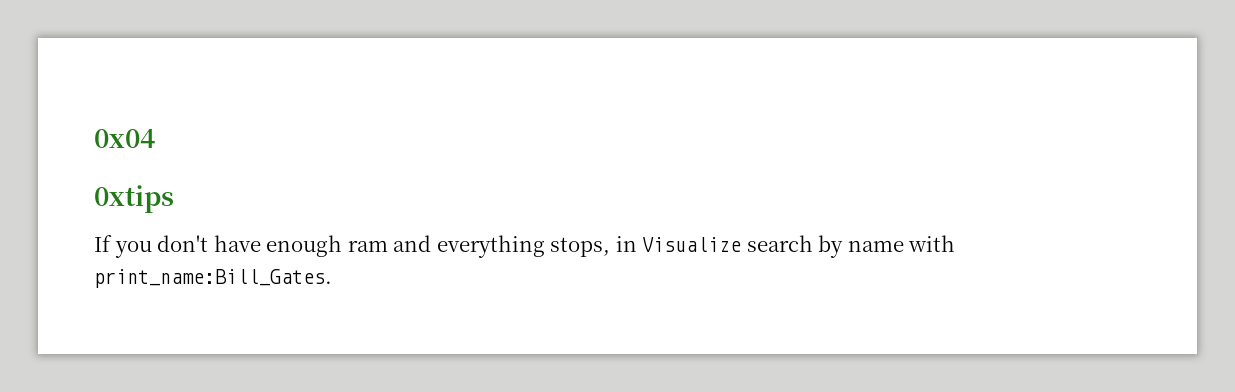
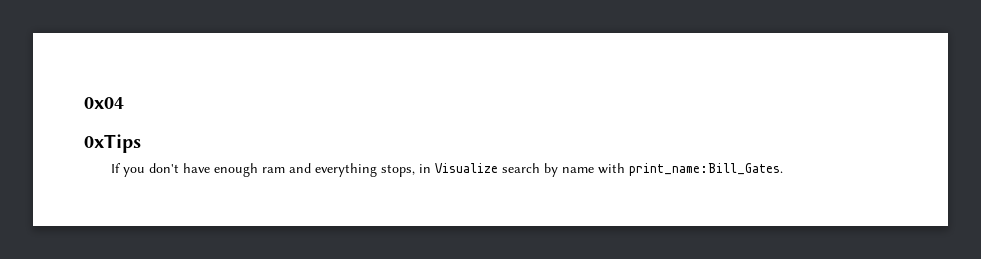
- 0xtips
+ 0xTips

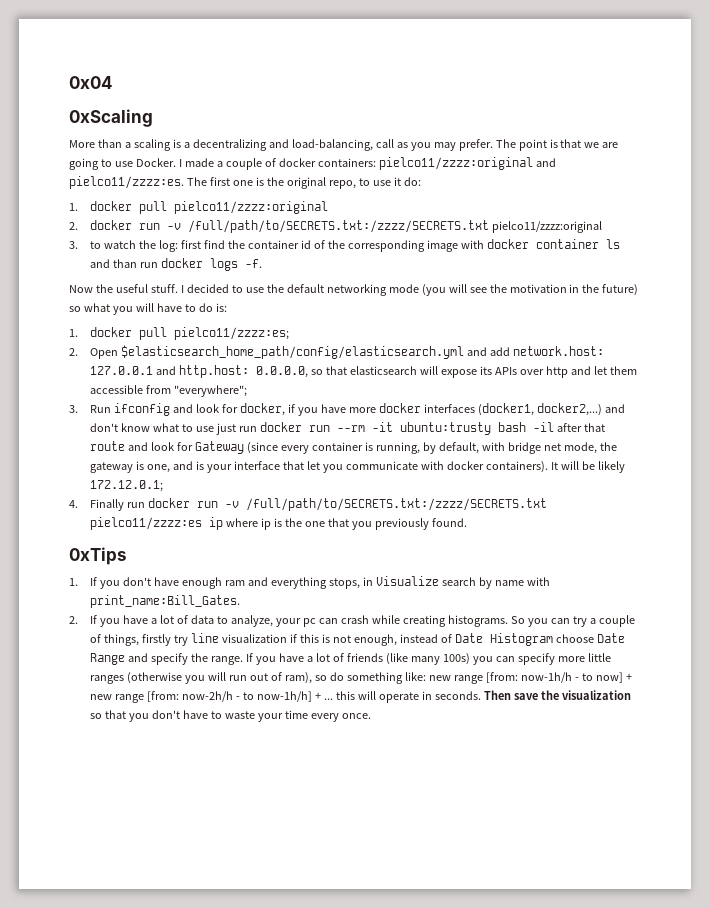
+ 0xScaling
+ More than a scaling is a decentralizing and load-balancing, call as you may prefer. The point is that we are going to use Docker. I made a couple of docker containers: pielco11/zzzz:original and pielco11/zzzz:es. The first one is the original repo, to use it do:
+ 1. docker pull pielco11/zzzz:original
+ 2. docker run -v /full/path/to/SECRETS.txt:/zzzz/SECRETS.txt pielco11/zzzz:original
+ 3. to watch the log: first find the container id of the corresponding image with docker container ls and than run docker logs -f.
+ Now the useful stuff. I decided to use the default networking mode (you will see the motivation in the future) so what you will have to do is:
+ 1. docker pull pielco11/zzzz:es;
+ 2. Open $elasticsearch_home_path/config/elasticsearch.yml and add network.host: 127.0.0.1 and http.host: 0.0.0.0, so that elasticsearch will expose its APIs over http and let them accessible from "everywhere";
+ 3. Run ifconfig and look for docker, if you have more docker interfaces (docker1, docker2,...) and don't know what to use just run docker run --rm -it ubuntu:trusty bash -il after that route and look for Gateway (since every container is running, by default, with bridge net mode, the gateway is one, and is your interface that let you communicate with docker containers). It will be likely 172.12.0.1;
+ 4. Finally run docker run -v /full/path/to/SECRETS.txt:/zzzz/SECRETS.txt pielco11/zzzz:es ip where ip is the one that you previously found.
- If you don't have enough ram and everything stops, in Visualize search by name with print_name:Bill_Gates.
+ 1. If you don't have enough ram and everything stops, in Visualize search by name with print_name:Bill_Gates.
+ 2. If you have a lot of data to analyze, your pc can crash while creating histograms. So you can try a couple of things, firstly try line visualization if this is not enough, instead of Date Histogram choose Date Range and specify the range. If you have a lot of friends (like many 100s) you can specify more little ranges (otherwise you will run out of ram), so do something like: new range [from: now-1h/h - to now] + new range [from: now-2h/h - to now-1h/h] + ... this will operate in seconds. Then save the visualization so that you don't have to waste your time every once.

